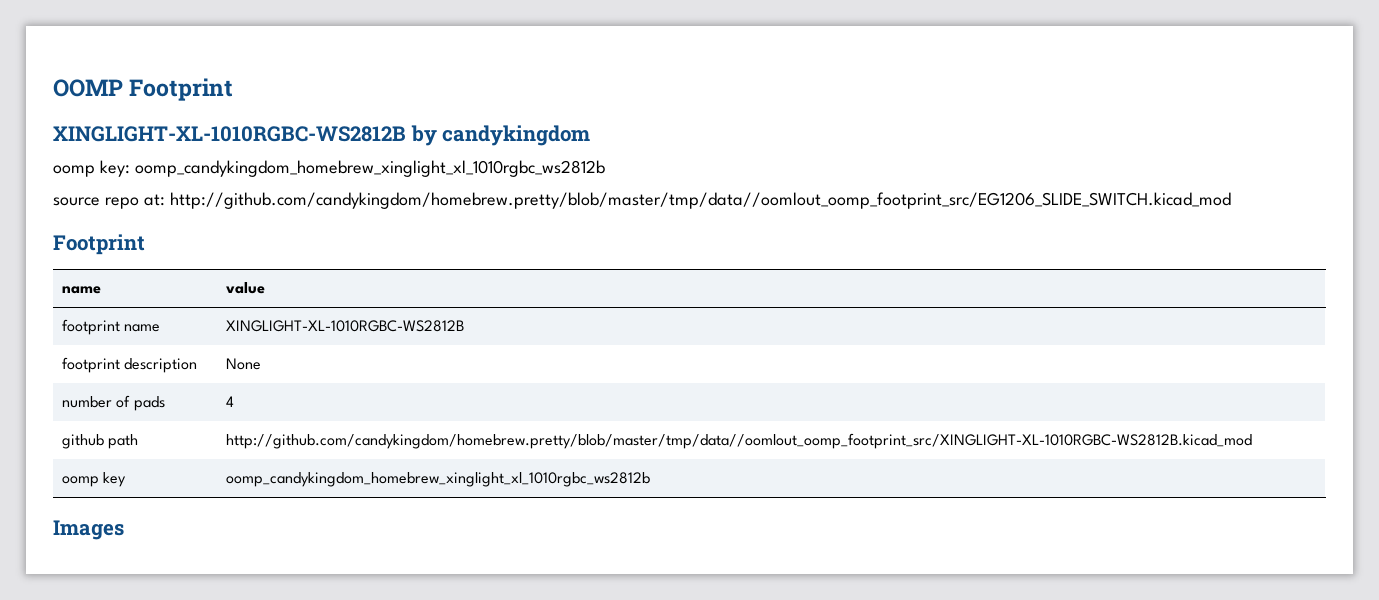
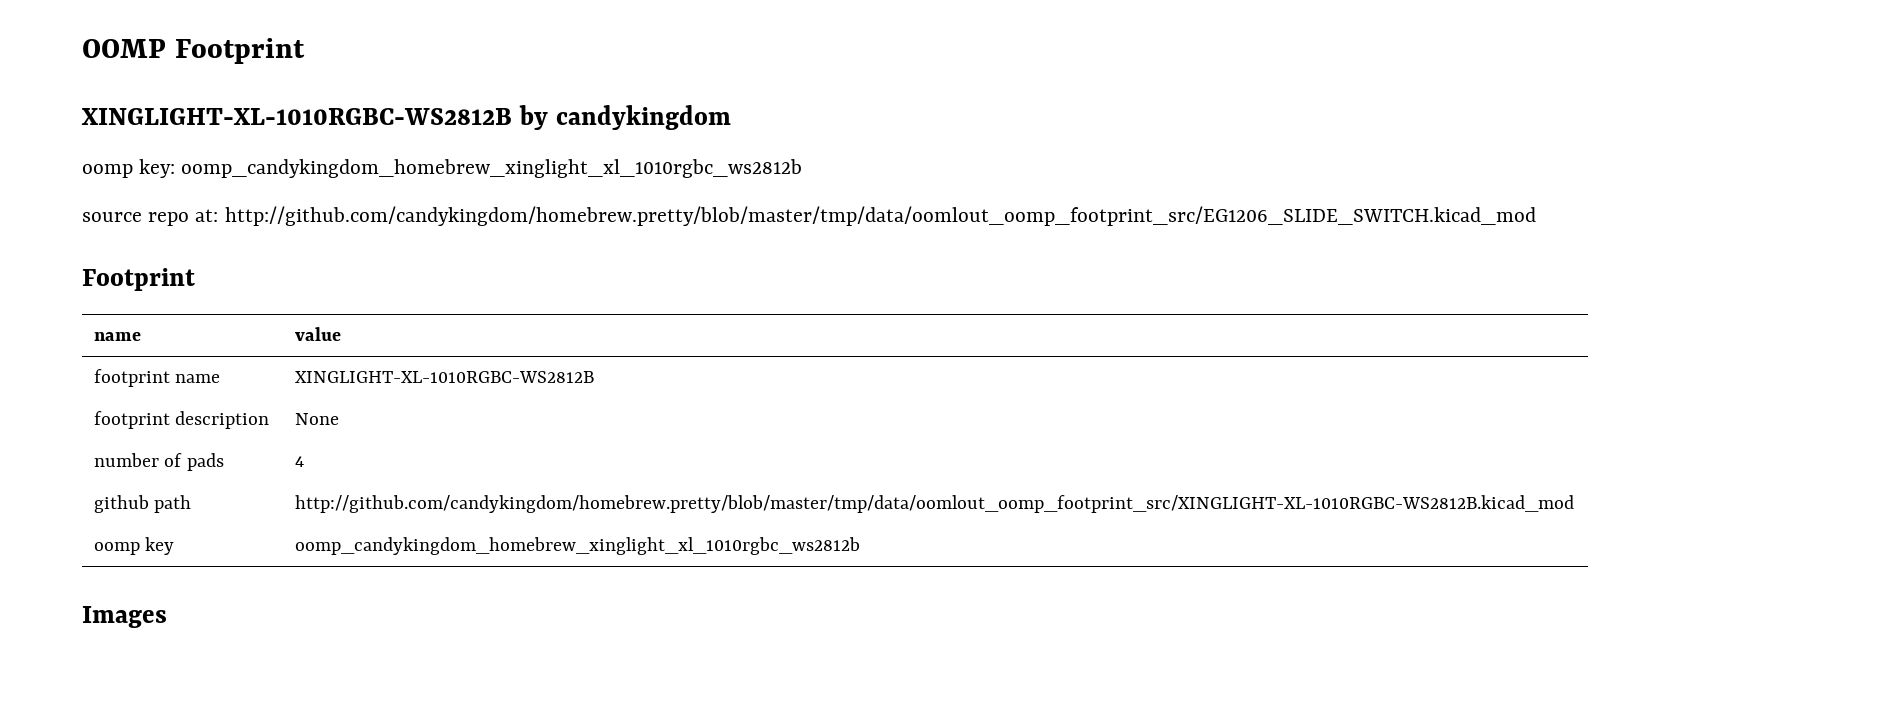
- source repo at: http://github.com/candykingdom/homebrew.pretty/blob/master/tmp/data//oomlout_oomp_footprint_src/EG1206_SLIDE_SWITCH.kicad_mod
+ source repo at: http://github.com/candykingdom/homebrew.pretty/blob/master/tmp/data/oomlout_oomp_footprint_src/EG1206_SLIDE_SWITCH.kicad_mod
- github path | http://github.com/candykingdom/homebrew.pretty/blob/master/tmp/data//oomlout_oomp_footprint_src/XINGLIGHT-XL-1010RGBC-WS2812B.kicad_mod
+ github path | http://github.com/candykingdom/homebrew.pretty/blob/master/tmp/data/oomlout_oomp_footprint_src/XINGLIGHT-XL-1010RGBC-WS2812B.kicad_mod

